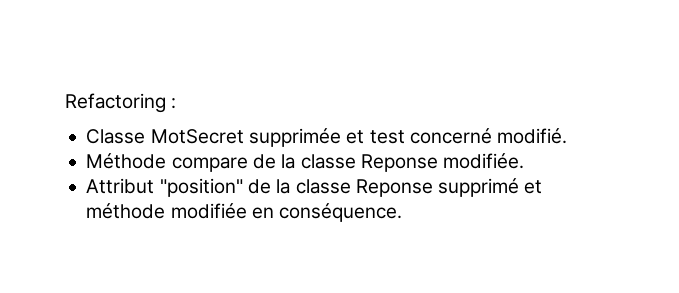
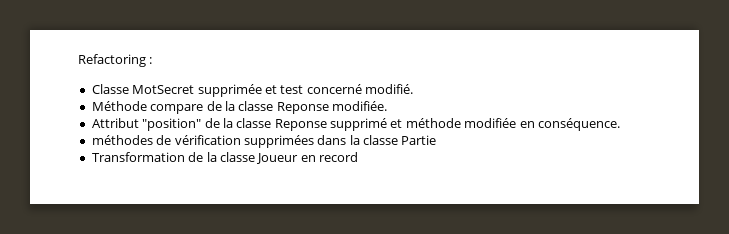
+ méthodes de vérification supprimées dans la classe Partie
+ Transformation de la classe Joueur en record

